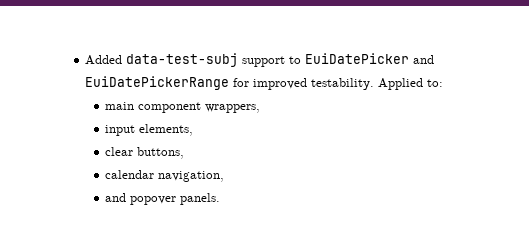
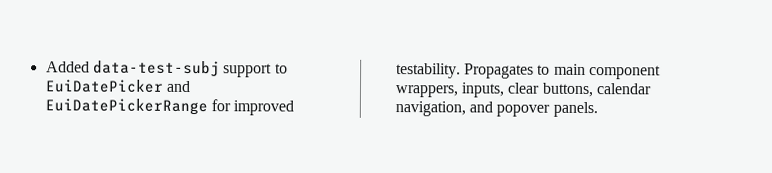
- Applied to:
- main component wrappers,
- input elements,
- clear buttons,
- calendar navigation,
- and popover panels.
+ Propagates to main component wrappers, inputs, clear buttons, calendar navigation, and popover panels.

